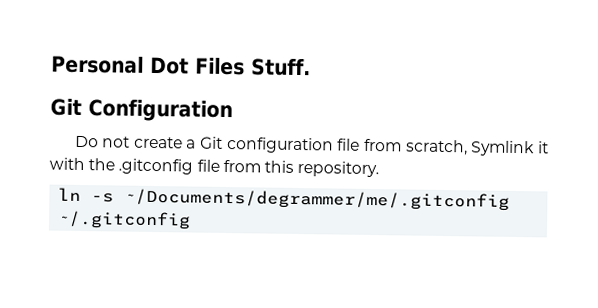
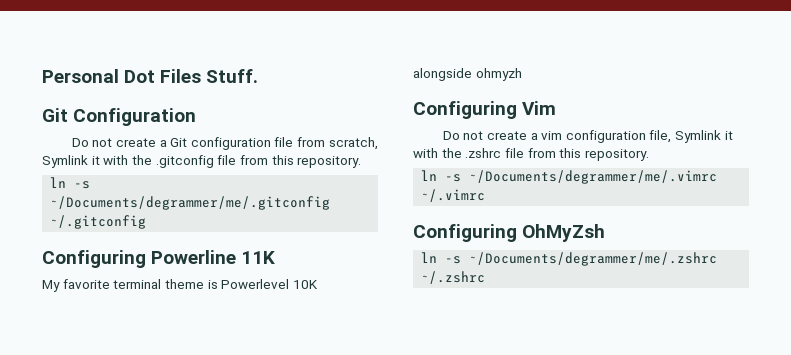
+ Configuring Powerline 11K
+ My favorite terminal theme is Powerlevel 10K alongside ohmyzh
+ Configuring Vim
+ Do not create a vim configuration file, Symlink it with the .zshrc file from this repository.
+ ln -s ~/Documents/degrammer/me/.vimrc ~/.vimrc
+ Configuring OhMyZsh
+ ln -s ~/Documents/degrammer/me/.zshrc ~/.zshrc

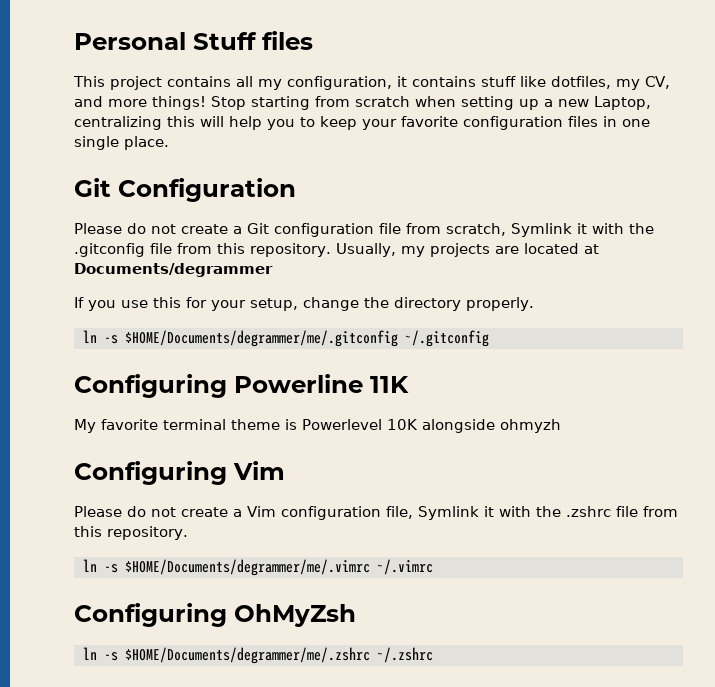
- Personal Dot Files Stuff.
+ Personal Stuff files
+ This project contains all my configuration, it contains stuff like dotfiles, my CV, and more things! Stop starting from scratch when setting up a new Laptop, centralizing this will help you to keep your favorite configuration files in one single place.
- Do not create a Git configuration file from scratch, Symlink it with the .gitconfig file from this repository.
- ln -s ~/Documents/degrammer/me/.gitconfig ~/.gitconfig
+ Please do not create a Git configuration file from scratch, Symlink it with the .gitconfig file from this repository. Usually, my projects are located at Documents/degrammer
+ If you use this for your setup, change the directory properly.
+ ln -s $HOME/Documents/degrammer/me/.gitconfig ~/.gitconfig
- Do not create a vim configuration file, Symlink it with the .zshrc file from this repository.
+ Please do not create a Vim configuration file, Symlink it with the .zshrc file from this repository.
- ln -s ~/Documents/degrammer/me/.vimrc ~/.vimrc
+ ln -s $HOME/Documents/degrammer/me/.vimrc ~/.vimrc
- ln -s ~/Documents/degrammer/me/.zshrc ~/.zshrc
+ ln -s $HOME/Documents/degrammer/me/.zshrc ~/.zshrc

